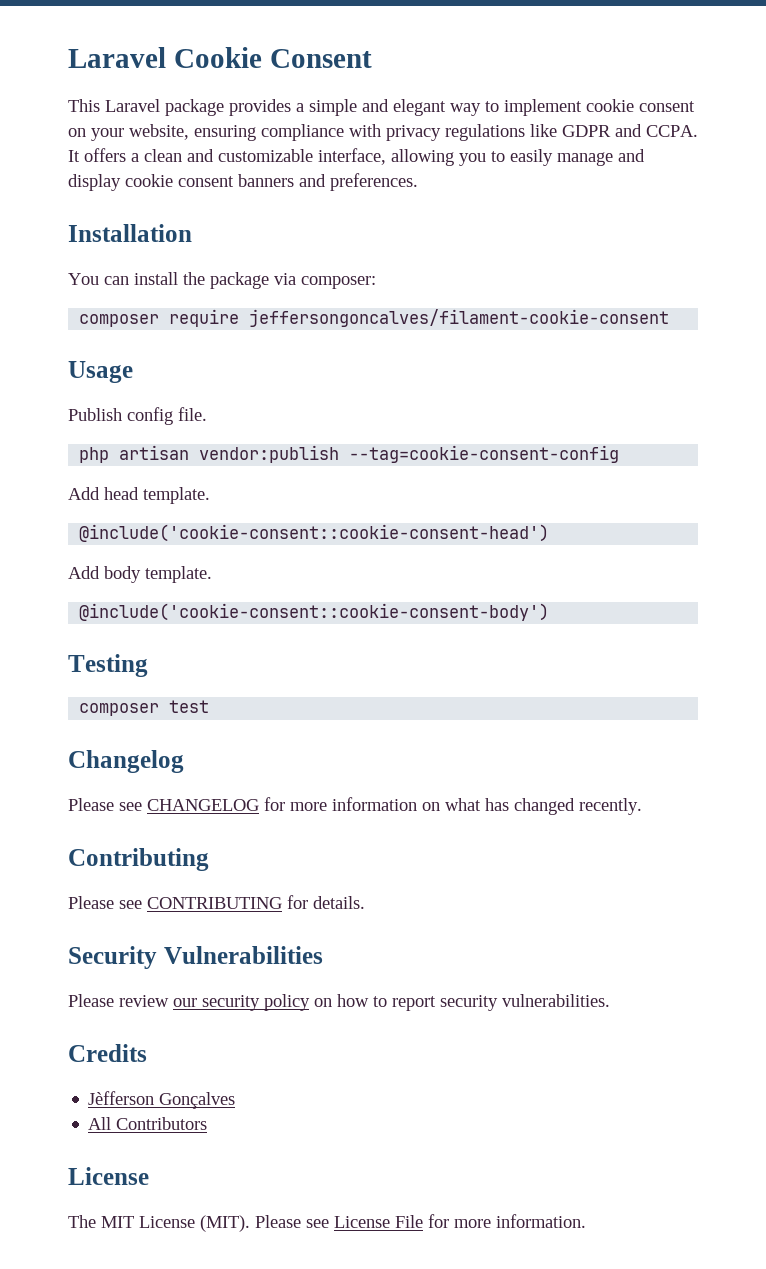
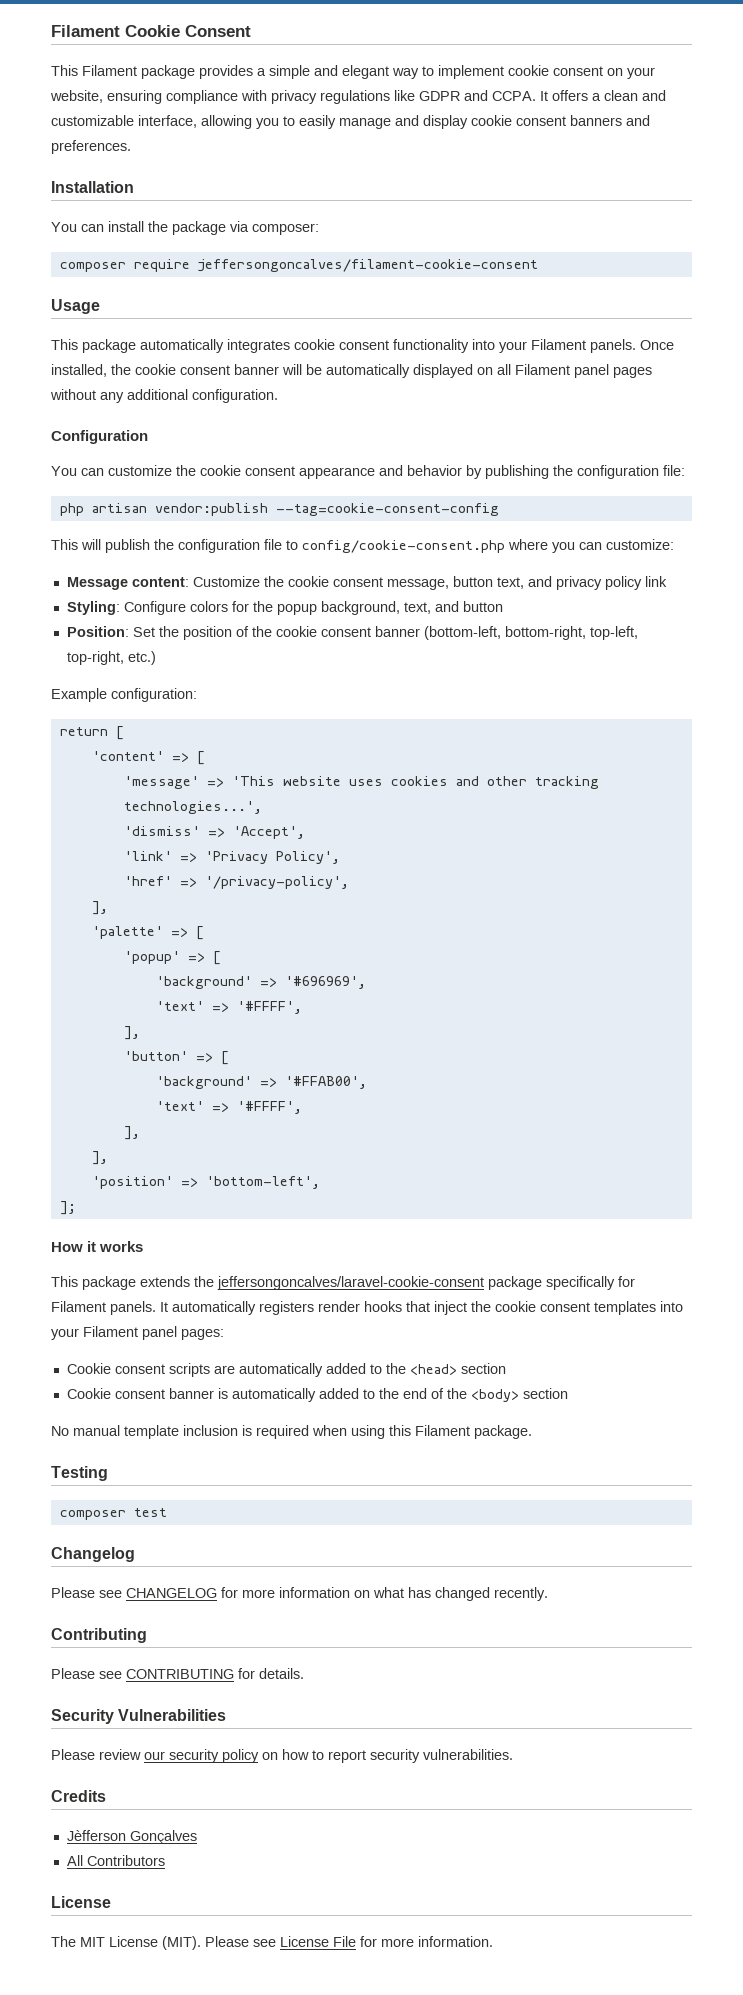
- Laravel Cookie Consent
+ Filament Cookie Consent
- This Laravel package provides a simple and elegant way to implement cookie consent on your website, ensuring compliance with privacy regulations like GDPR and CCPA.
+ This Filament package provides a simple and elegant way to implement cookie consent on your website, ensuring compliance with privacy regulations like GDPR and CCPA.
- Publish config file.
+ This package automatically integrates cookie consent functionality into your Filament panels. Once installed, the cookie consent banner will be automatically displayed on all Filament panel pages without any additional configuration.
+ Configuration
+ You can customize the cookie consent appearance and behavior by publishing the configuration file:
  php artisan vendor:publish --tag=cookie-consent-config
- Add head template.
- @include('cookie-consent::cookie-consent-head')
- Add body template.
- @include('cookie-consent::cookie-consent-body')
+ This will publish the configuration file to config/cookie-consent.php where you can customize:
+ Message content: Customize the cookie consent message, button text, and privacy policy link
+ Styling: Configure colors for the popup background, text, and button
+ Position: Set the position of the cookie consent banner (bottom-left, bottom-right, top-left, top-right, etc.)
+ Example configuration:
+ return [
+ 'content' => [
+ 'message' => 'This website uses cookies and other tracking technologies...',
+ 'dismiss' => 'Accept',
+ 'link' => 'Privacy Policy',
+ 'href' => '/privacy-policy',
+ ],
+ 'palette' => [
+ 'popup' => [
+ 'background' => '#696969',
+ 'text' => '#FFFF',
+ ],
+ 'button' => [
+ 'background' => '#FFAB00',
+ 'text' => '#FFFF',
+ ],
+ ],
+ 'position' => 'bottom-left',
+ ];
+ How it works
+ This package extends the jeffersongoncalves/laravel-cookie-consent package specifically for Filament panels. It automatically registers render hooks that inject the cookie consent templates into your Filament panel pages:
+ Cookie consent scripts are automatically added to the <head> section
+ Cookie consent banner is automatically added to the end of the <body> section
+ No manual template inclusion is required when using this Filament package.

